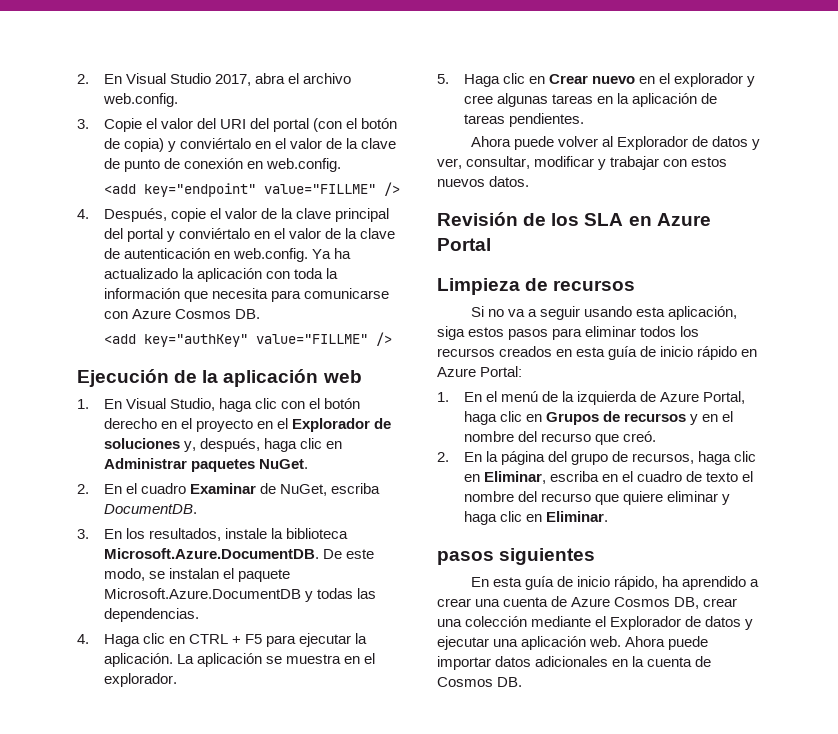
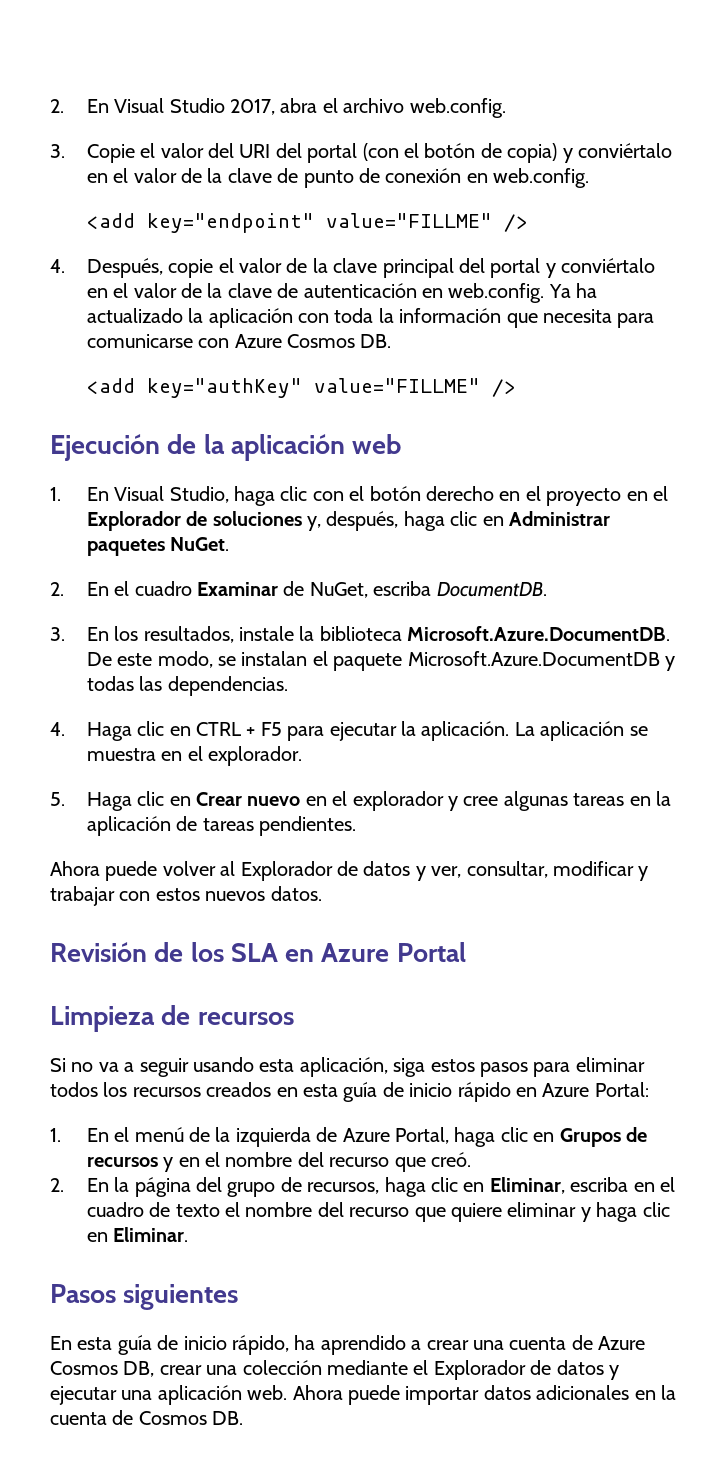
- pasos siguientes
+ Pasos siguientes

